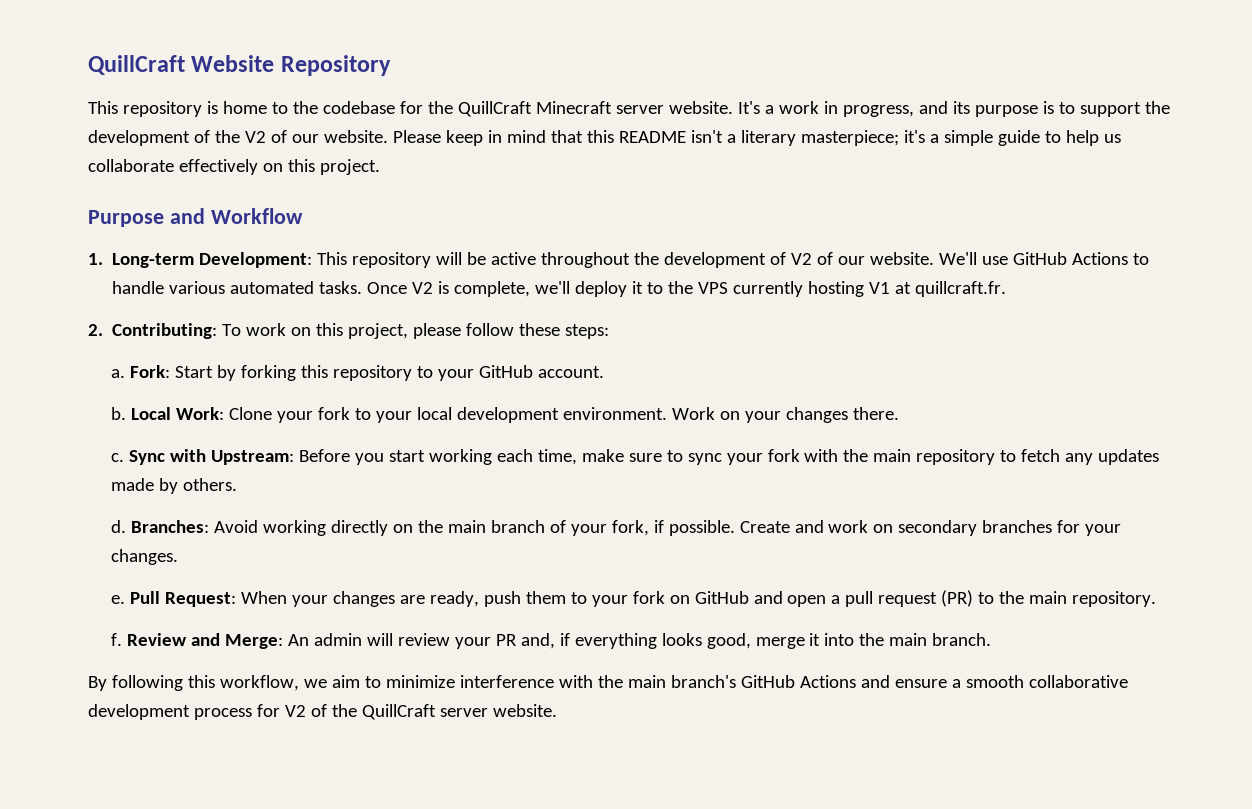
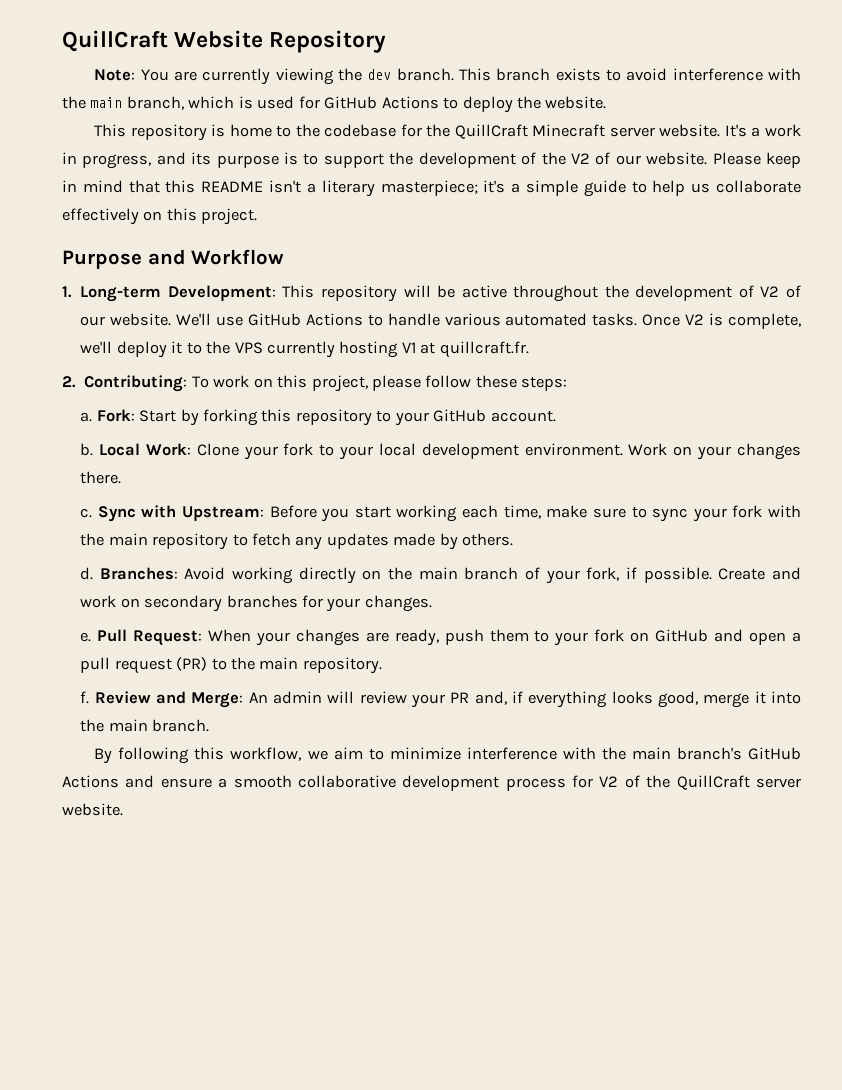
+ Note: You are currently viewing the dev branch. This branch exists to avoid interference with the main branch, which is used for GitHub Actions to deploy the website.

